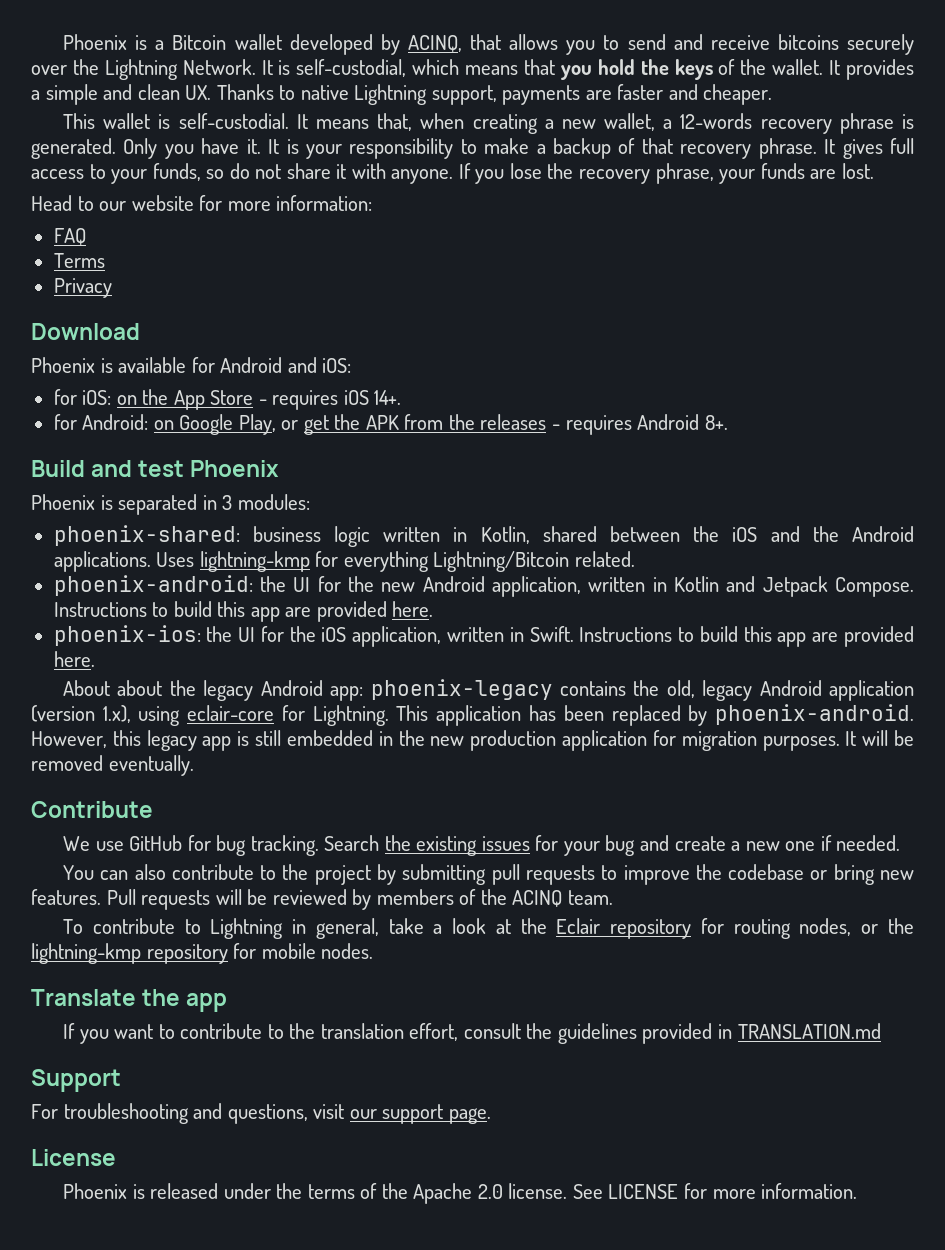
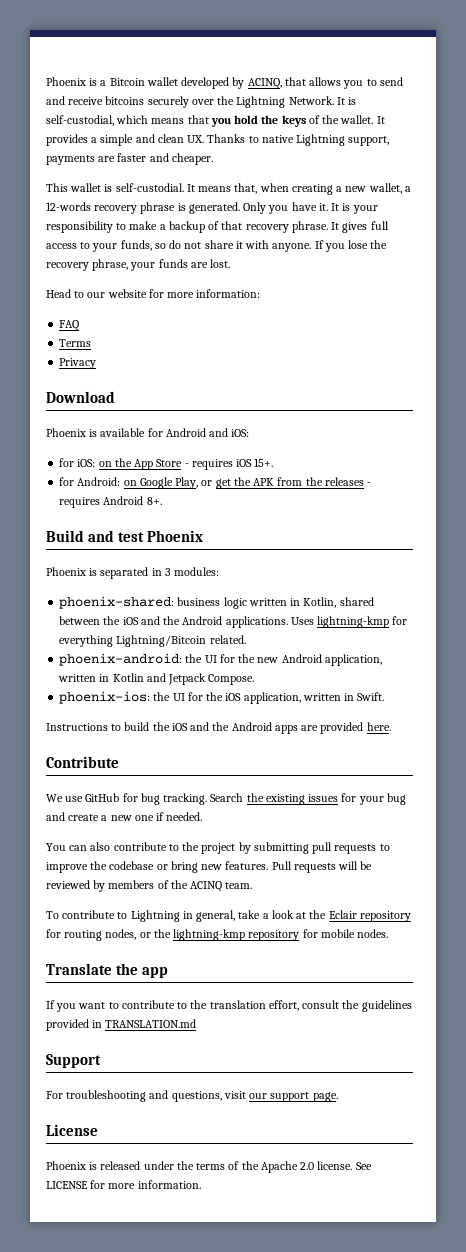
- for iOS: on the App Store - requires iOS 14+.
+ for iOS: on the App Store - requires iOS 15+.
- phoenix-android: the UI for the new Android application, written in Kotlin and Jetpack Compose. Instructions to build this app are provided here.
+ phoenix-android: the UI for the new Android application, written in Kotlin and Jetpack Compose.
- phoenix-ios: the UI for the iOS application, written in Swift. Instructions to build this app are provided here.
- About about the legacy Android app: phoenix-legacy contains the old, legacy Android application (version 1.x), using eclair-core for Lightning. This application has been replaced by phoenix-android. However, this legacy app is still embedded in the new production application for migration purposes. It will be removed eventually.
+ phoenix-ios: the UI for the iOS application, written in Swift.
+ Instructions to build the iOS and the Android apps are provided here.

